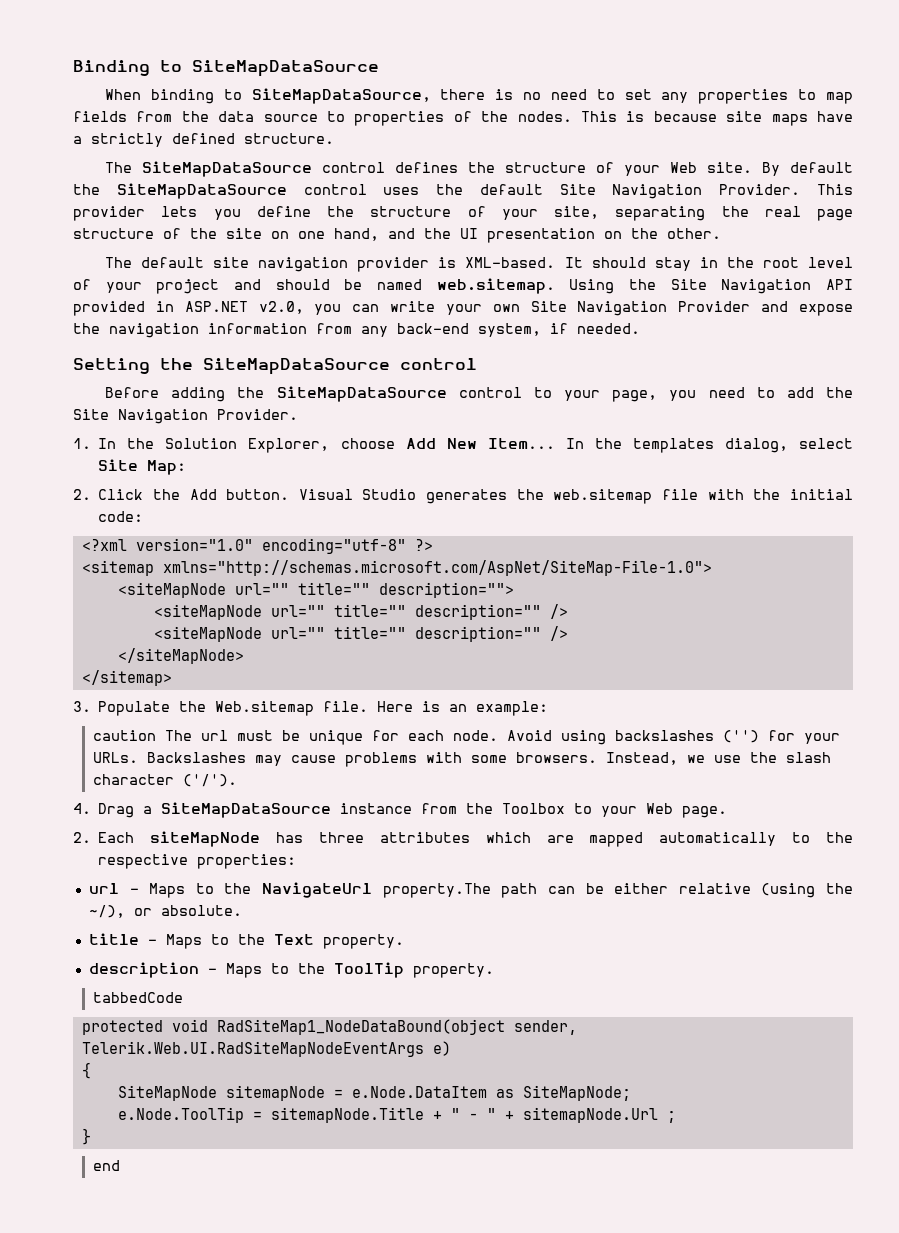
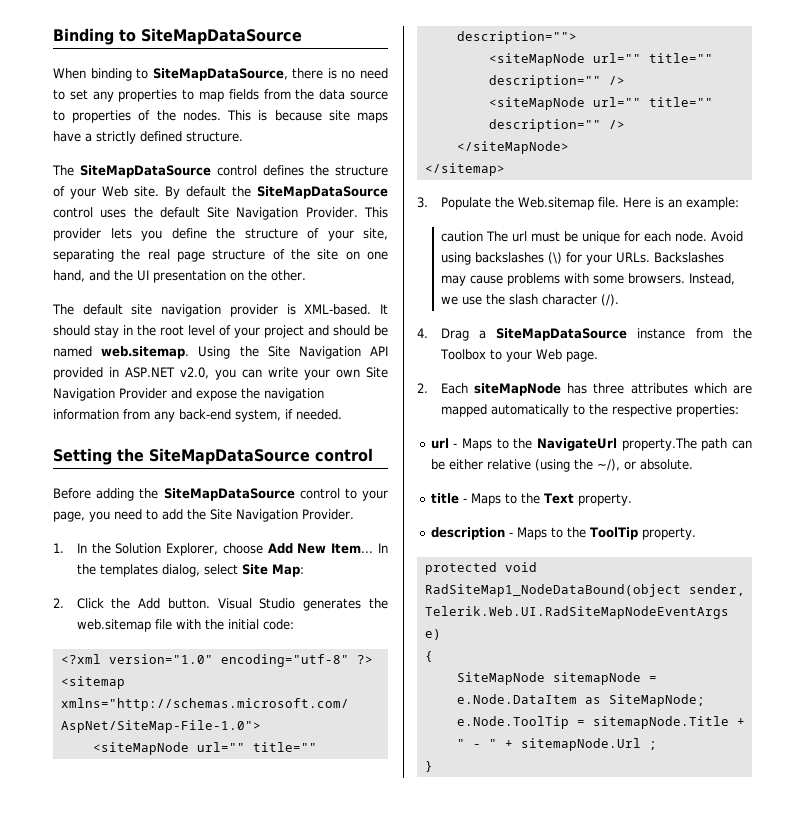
- Avoid using backslashes ('') for your URLs.
+ Avoid using backslashes (\) for your URLs.
- Instead, we use the slash character ('/').
+ Instead, we use the slash character (/).
- tabbedCode
- end

